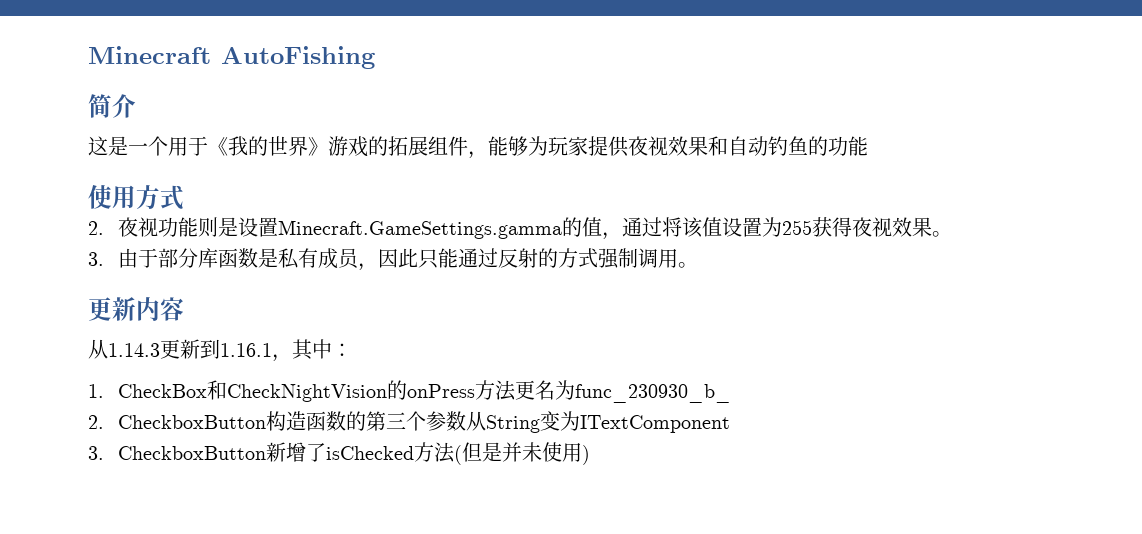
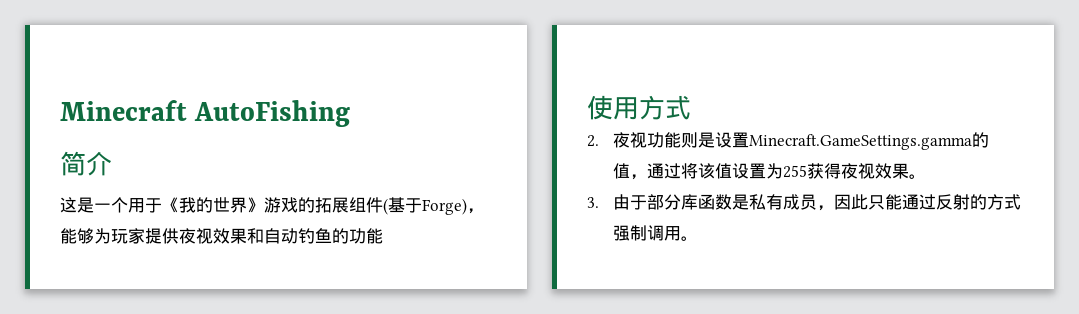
- 这是一个用于《我的世界》游戏的拓展组件，能够为玩家提供夜视效果和自动钓鱼的功能
+ 这是一个用于《我的世界》游戏的拓展组件(基于Forge)，能够为玩家提供夜视效果和自动钓鱼的功能
- 更新内容
- 从1.14.3更新到1.16.1，其中：
- 1. CheckBox和CheckNightVision的onPress方法更名为func_230930_b_
- 2. CheckboxButton构造函数的第三个参数从String变为ITextComponent
- 3. CheckboxButton新增了isChecked方法(但是并未使用)

